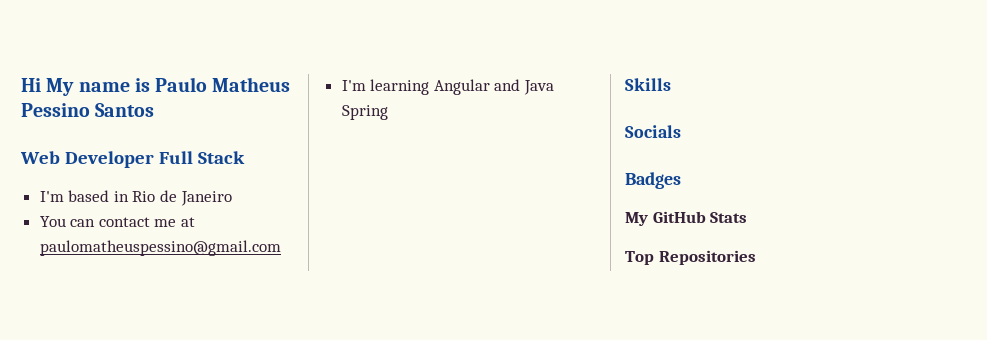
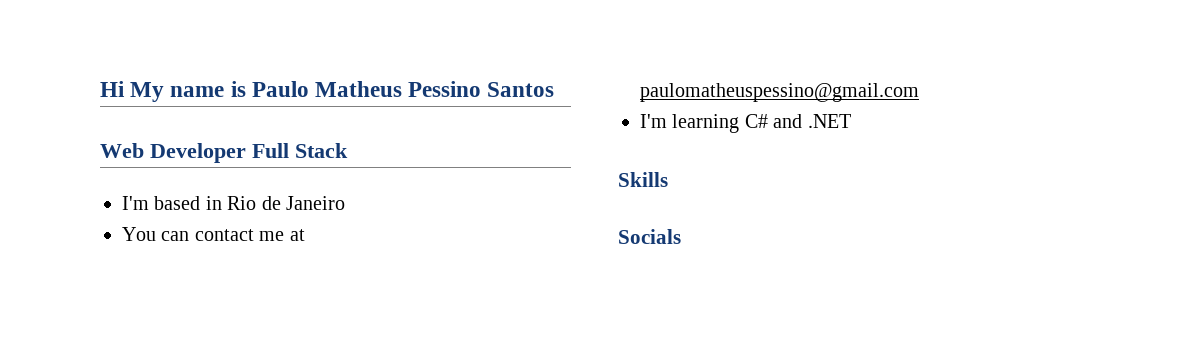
- I'm learning Angular and Java Spring
+ I'm learning C# and .NET
  Skills
  Socials
- Badges
- My GitHub Stats
- Top Repositories

